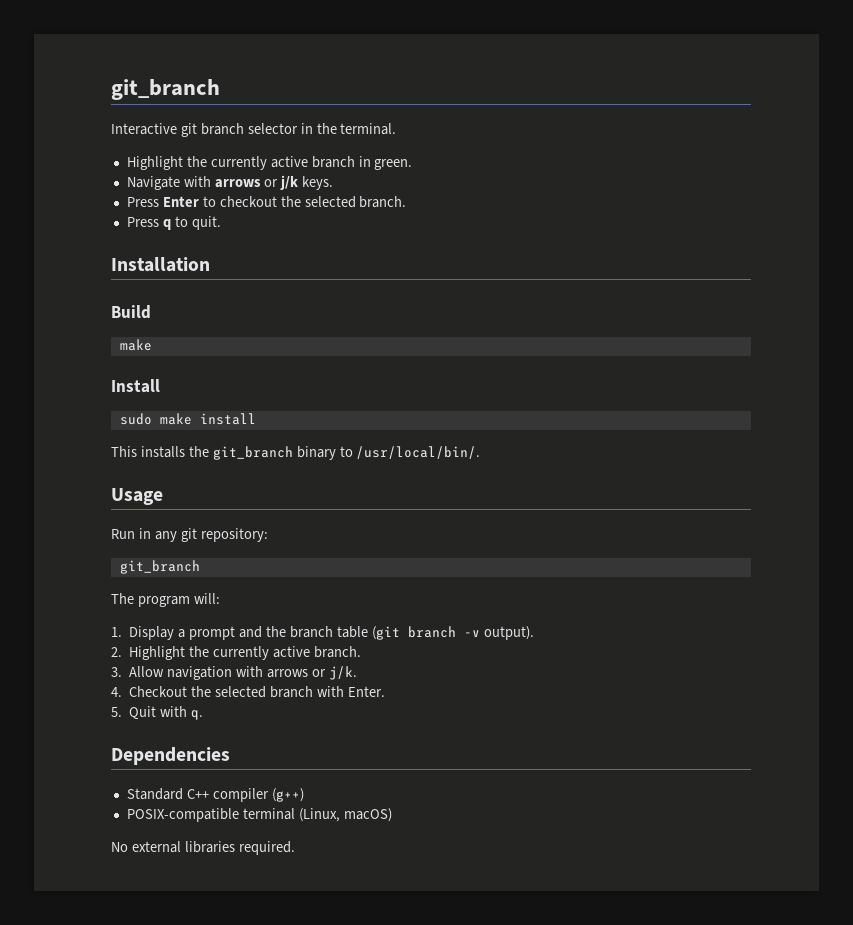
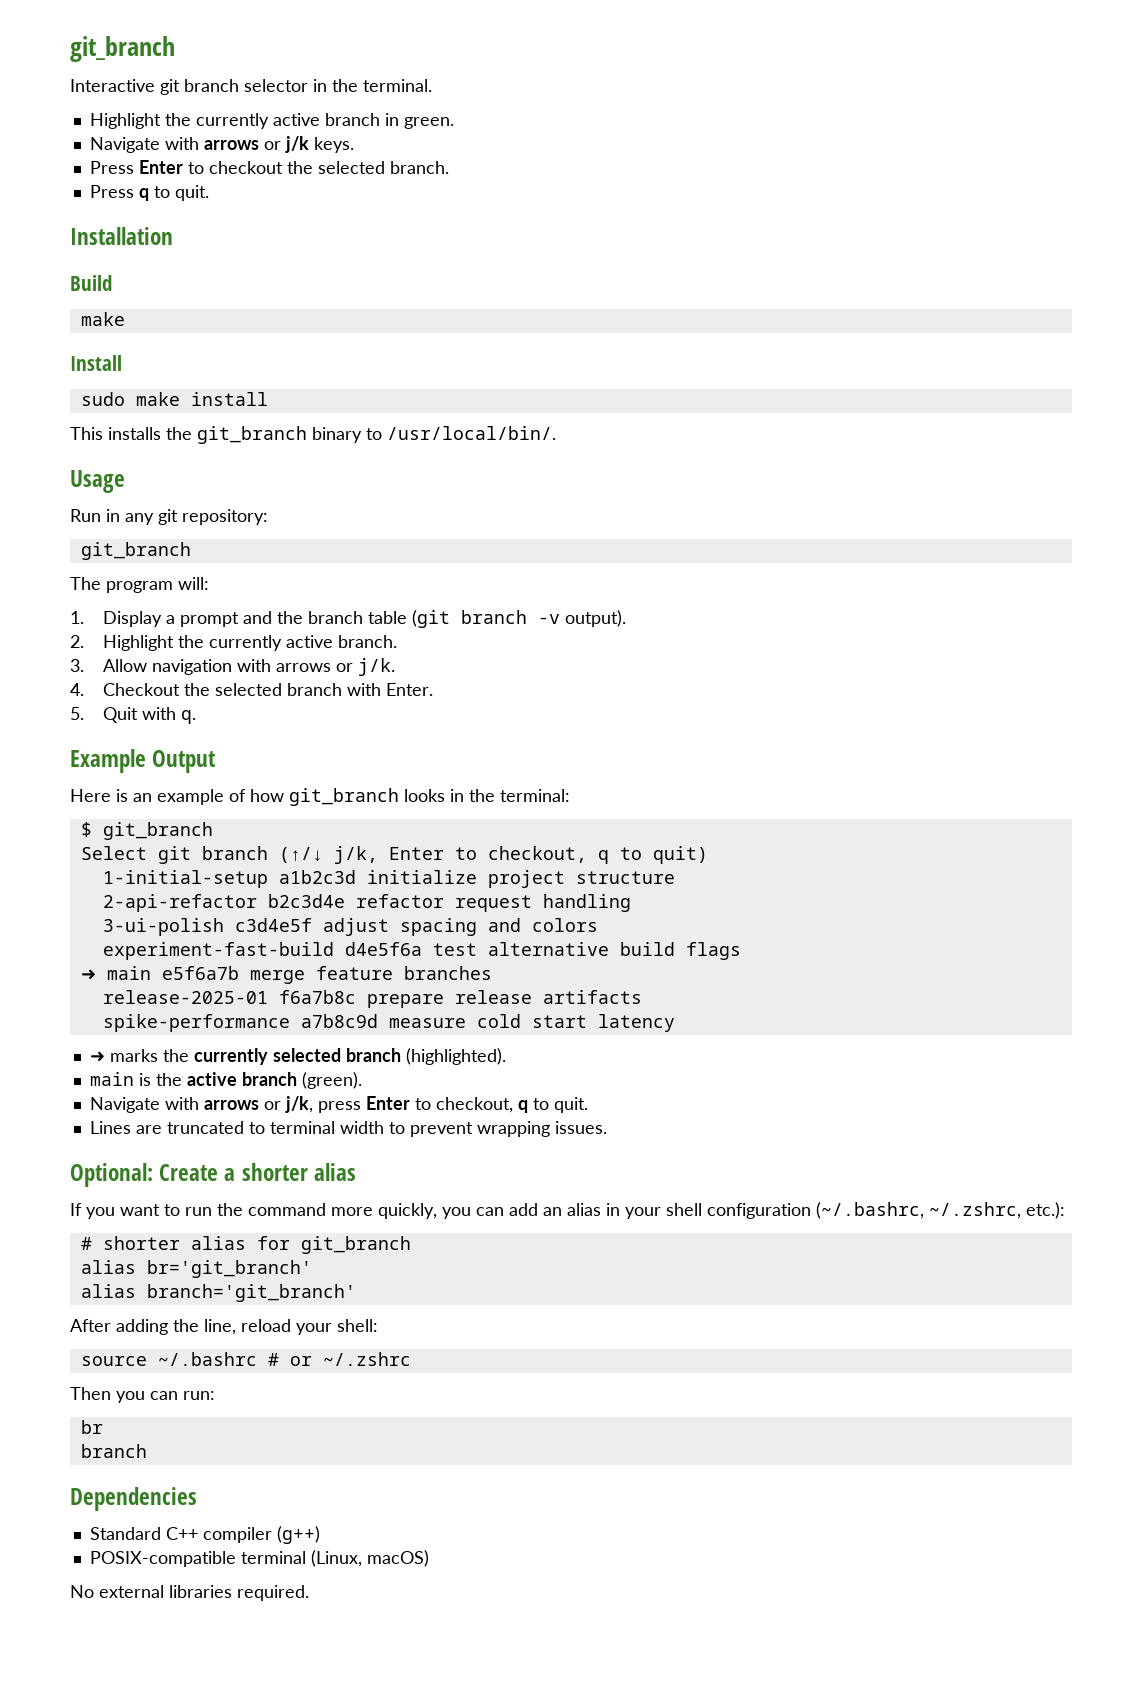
+ Example Output
+ Here is an example of how git_branch looks in the terminal:
+ $ git_branch
+ Select git branch (↑/↓ j/k, Enter to checkout, q to quit)
+ 1-initial-setup a1b2c3d initialize project structure
+ 2-api-refactor b2c3d4e refactor request handling
+ 3-ui-polish c3d4e5f adjust spacing and colors
+ experiment-fast-build d4e5f6a test alternative build flags
+ ➜ main e5f6a7b merge feature branches
+ release-2025-01 f6a7b8c prepare release artifacts
+ spike-performance a7b8c9d measure cold start latency
+ ➜ marks the currently selected branch (highlighted).
+ main is the active branch (green).
+ Navigate with arrows or j/k, press Enter to checkout, q to quit.
+ Lines are truncated to terminal width to prevent wrapping issues.
+ Optional: Create a shorter alias
+ If you want to run the command more quickly, you can add an alias in your shell configuration (~/.bashrc, ~/.zshrc, etc.):
+ # shorter alias for git_branch
+ alias br='git_branch'
+ alias branch='git_branch'
+ After adding the line, reload your shell:
+ source ~/.bashrc # or ~/.zshrc
+ Then you can run:
+ br
+ branch

